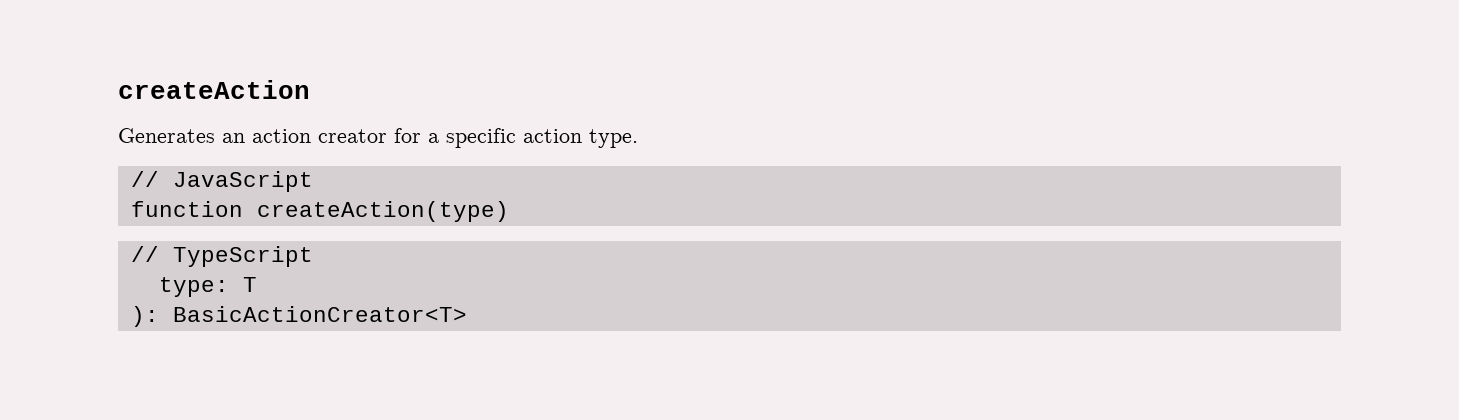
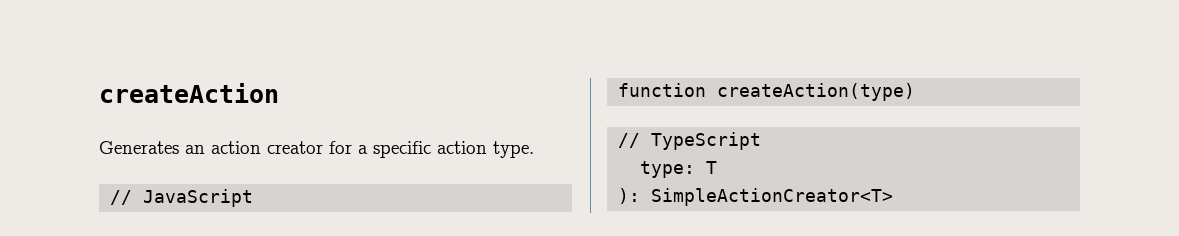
- ): BasicActionCreator<T>
+ ): SimpleActionCreator<T>

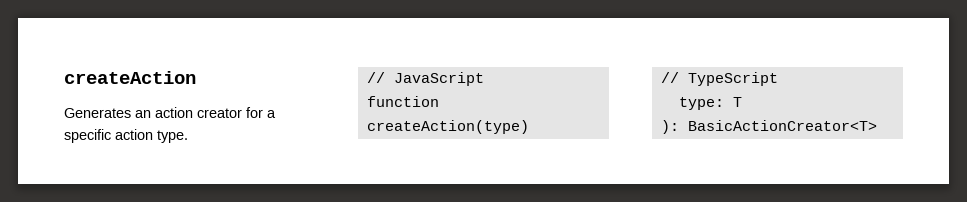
- ): SimpleActionCreator<T>
+ ): BasicActionCreator<T>

